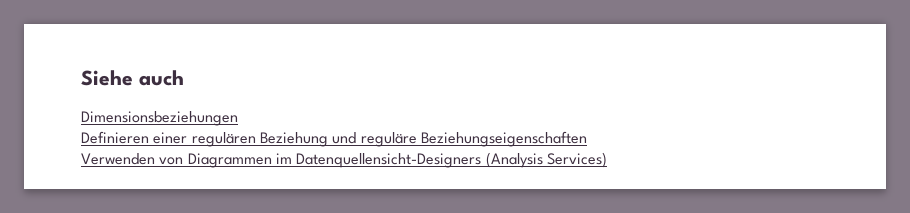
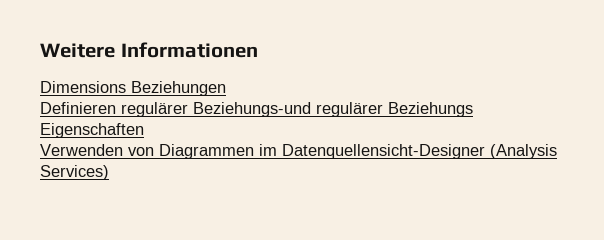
- Siehe auch
- Dimensionsbeziehungen
- Definieren einer regulären Beziehung und reguläre Beziehungseigenschaften
+ Weitere Informationen
+ Dimensions Beziehungen
+ Definieren regulärer Beziehungs-und regulärer Beziehungs Eigenschaften
- Verwenden von Diagrammen im Datenquellensicht-Designers (Analysis Services)
+ Verwenden von Diagrammen im Datenquellensicht-Designer (Analysis Services)

